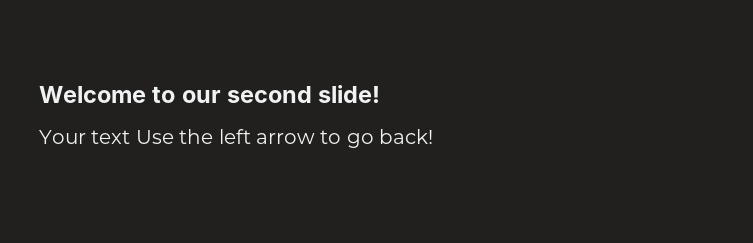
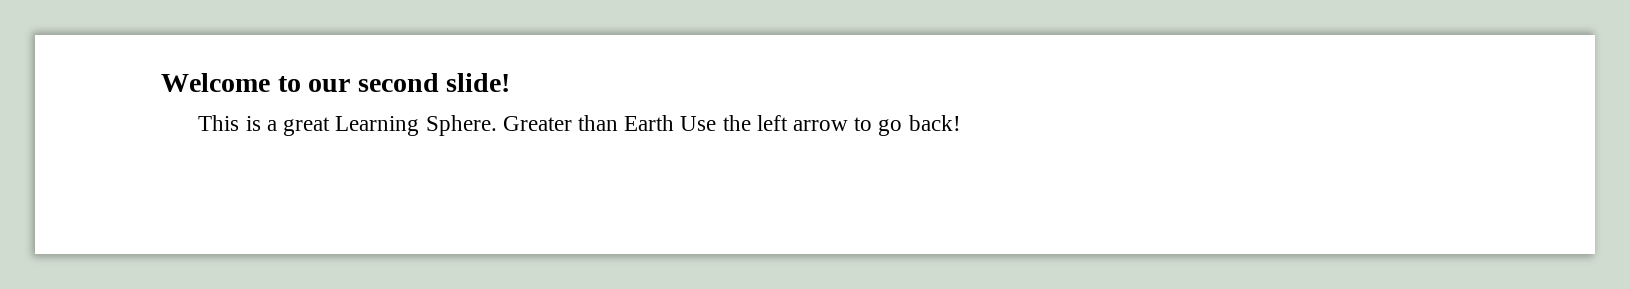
- Your text Use the left arrow to go back!
+ This is a great Learning Sphere. Greater than Earth Use the left arrow to go back!

